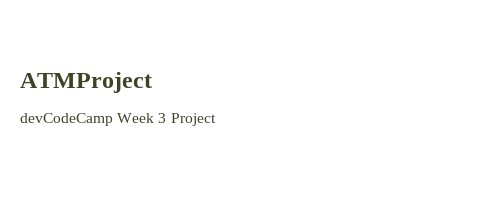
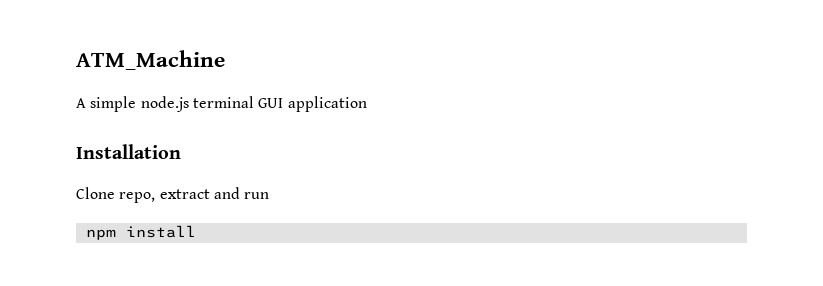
- ATMProject
- devCodeCamp Week 3 Project
+ ATM_Machine
+ A simple node.js terminal GUI application
+ Installation
+ Clone repo, extract and run
+ npm install

